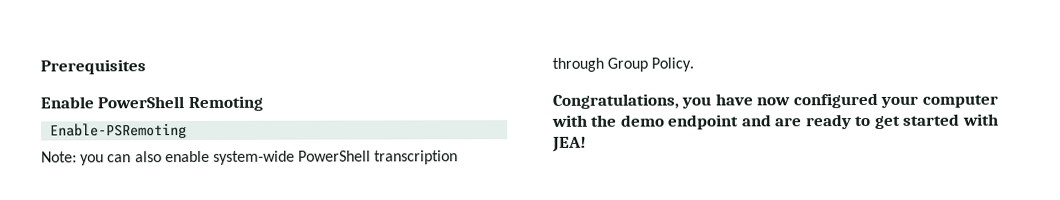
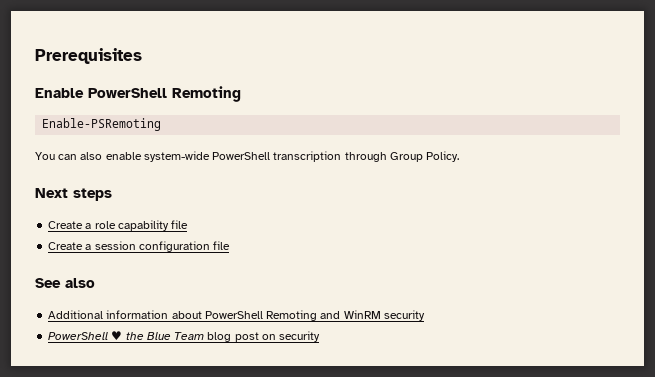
- Note: you can also enable system-wide PowerShell transcription through Group Policy.
+ You can also enable system-wide PowerShell transcription through Group Policy.
- Congratulations, you have now configured your computer with the demo endpoint and are ready to get started with JEA!
+ Next steps
+ Create a role capability file
+ Create a session configuration file
+ See also
+ Additional information about PowerShell Remoting and WinRM security
+ PowerShell ♥ the Blue Team blog post on security

